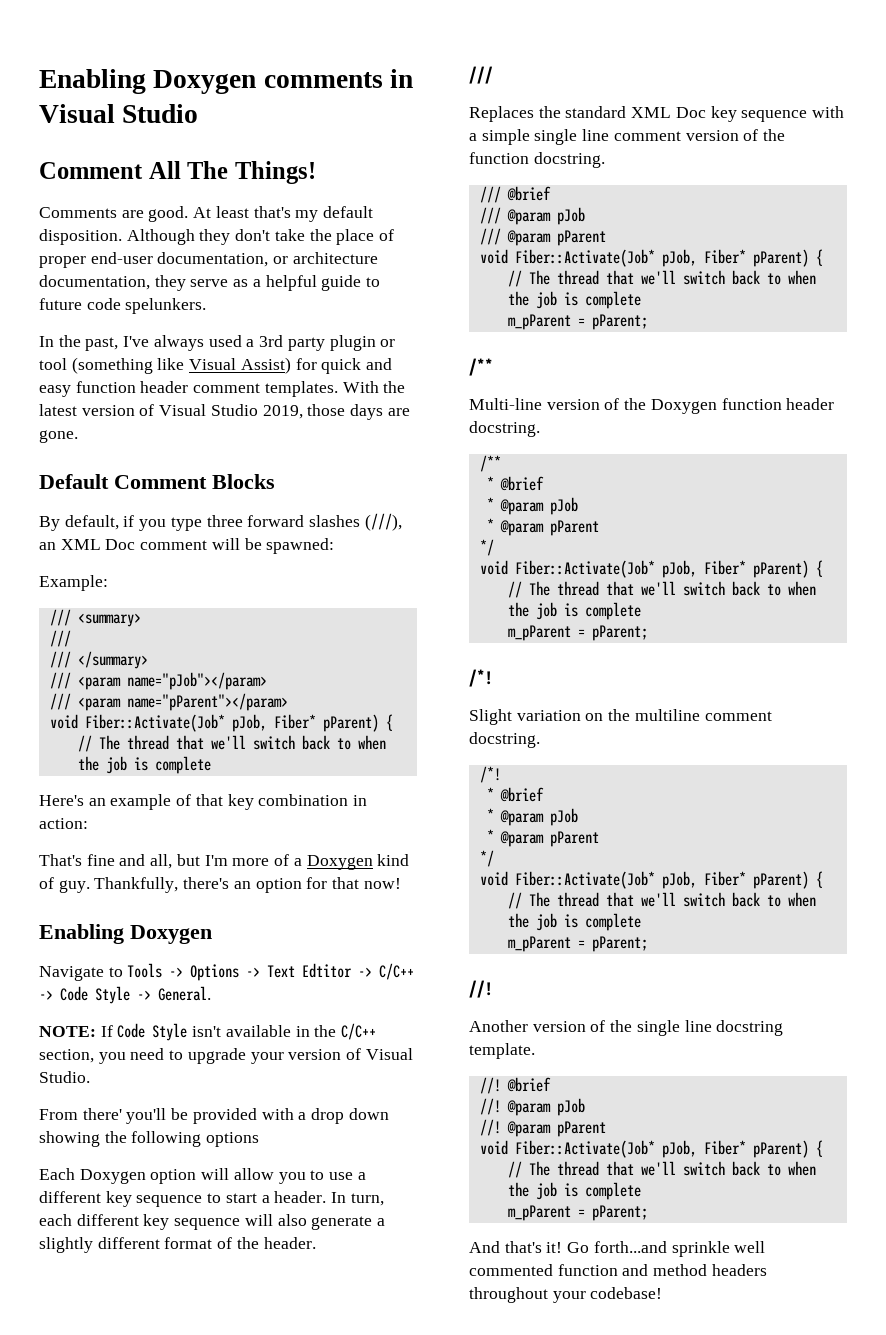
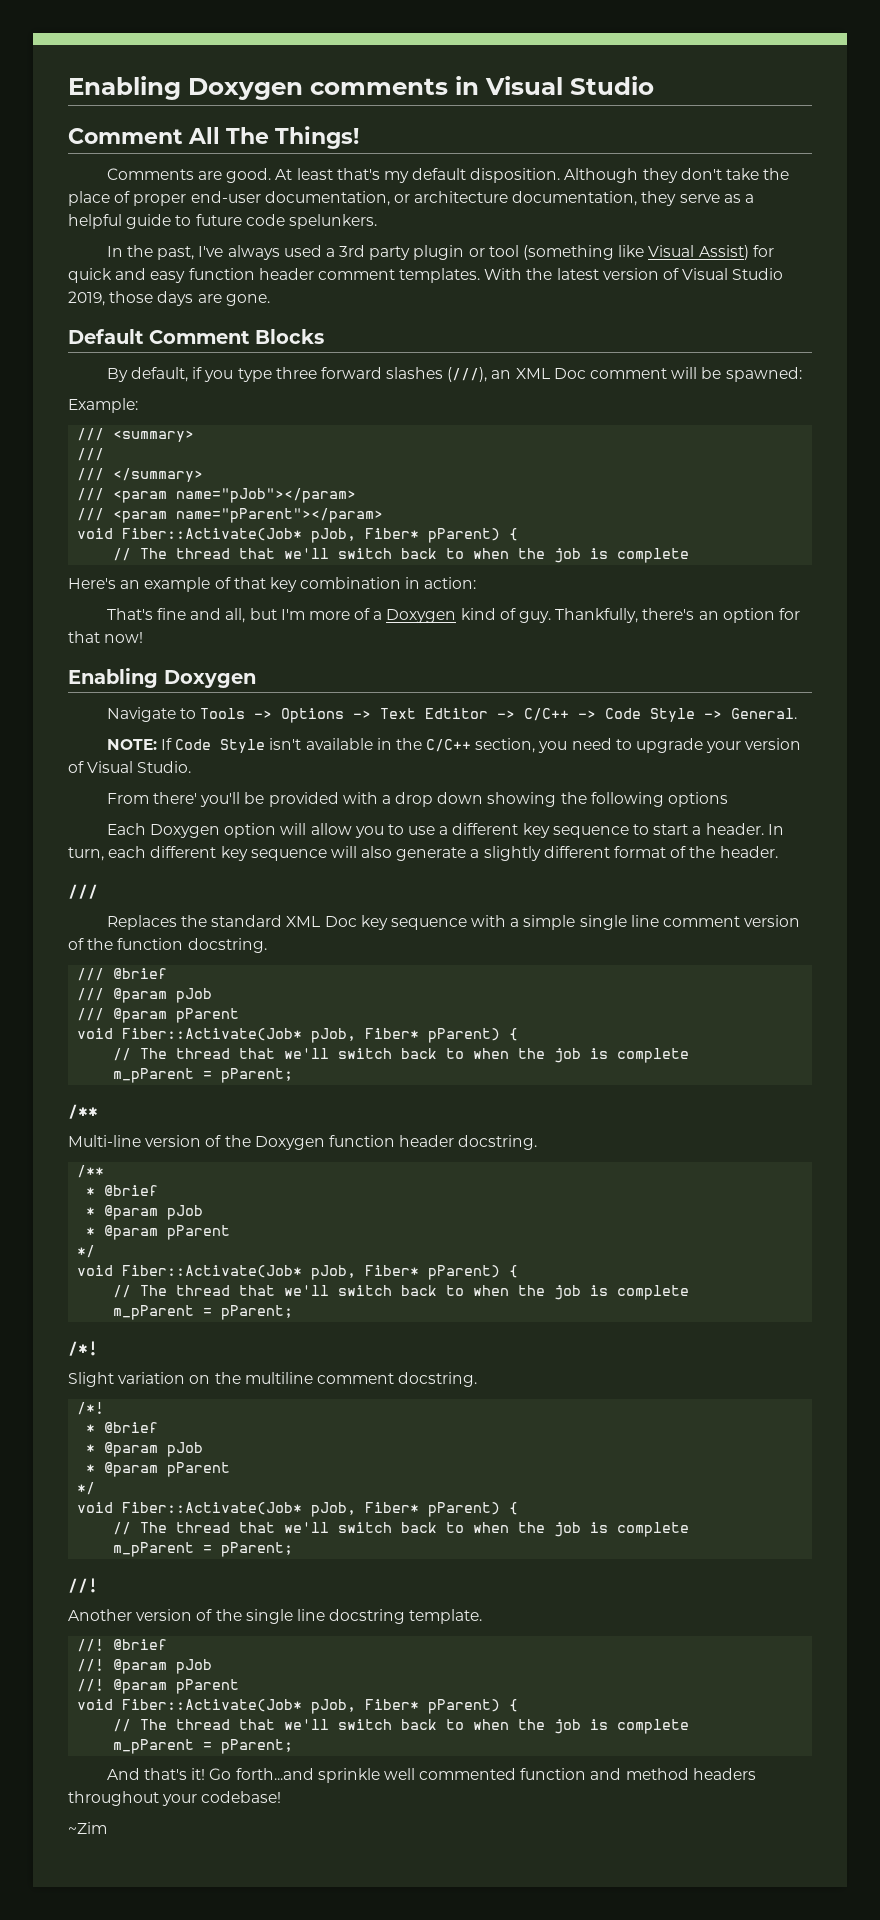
+ ~Zim

